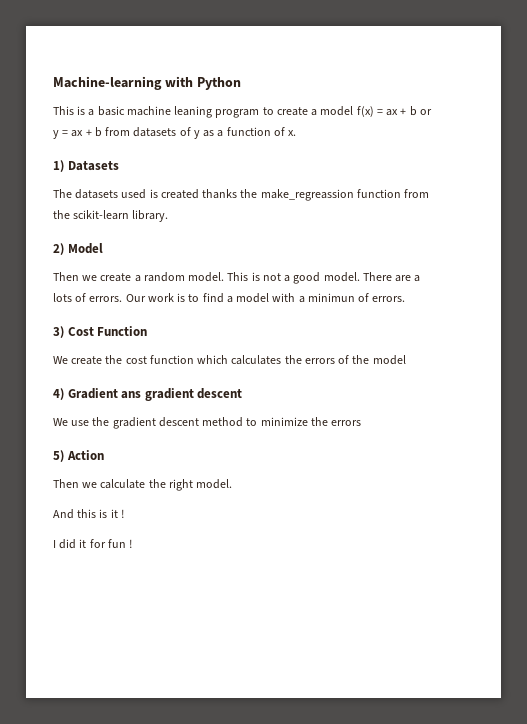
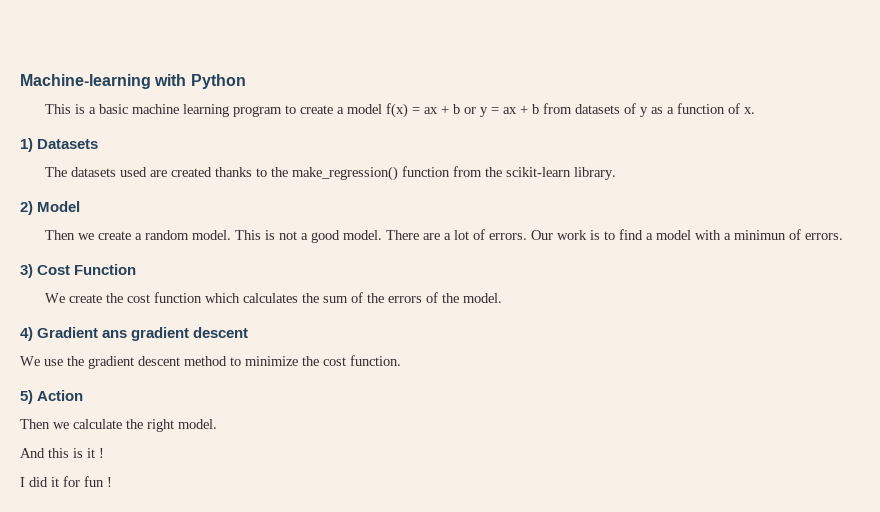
- This is a basic machine leaning program to create a model f(x) = ax + b or y = ax + b from datasets of y as a function of x.
+ This is a basic machine learning program to create a model f(x) = ax + b or y = ax + b from datasets of y as a function of x.
- The datasets used is created thanks the make_regreassion function from the scikit-learn library.
+ The datasets used are created thanks to the make_regression() function from the scikit-learn library.
- There are a lots of errors.
+ There are a lot of errors.
- We create the cost function which calculates the errors of the model
+ We create the cost function which calculates the sum of the errors of the model.
- We use the gradient descent method to minimize the errors
+ We use the gradient descent method to minimize the cost function.

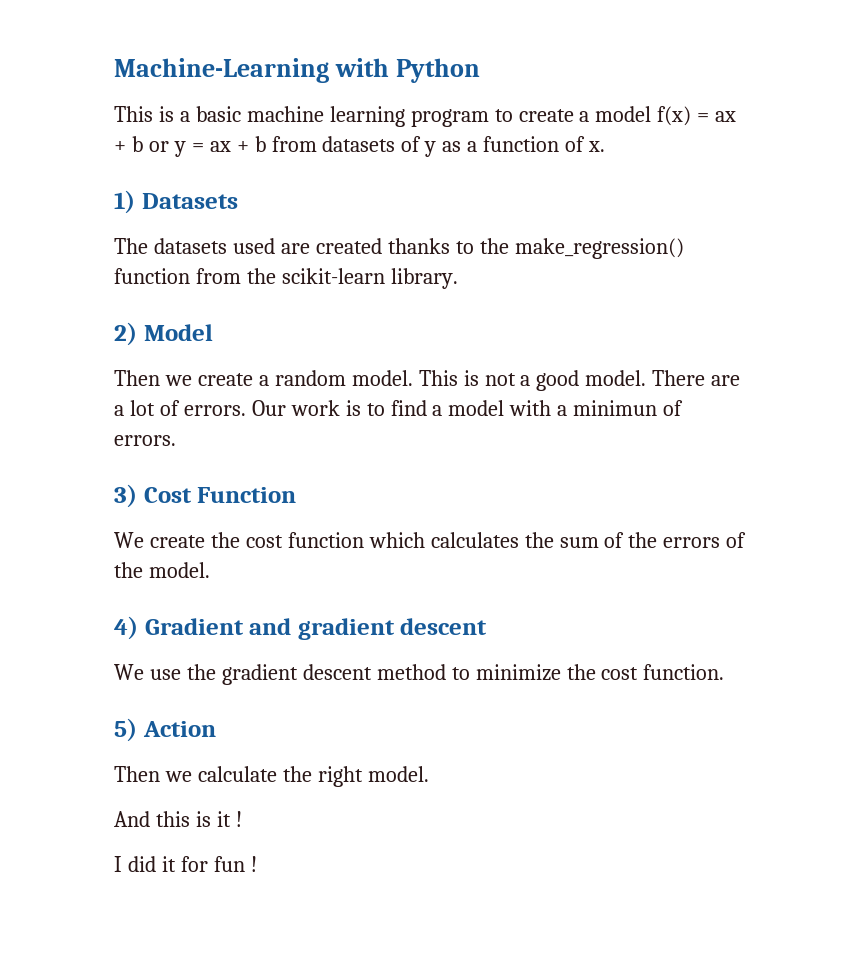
- Machine-learning with Python
+ Machine-Learning with Python
- 4) Gradient ans gradient descent
+ 4) Gradient and gradient descent

